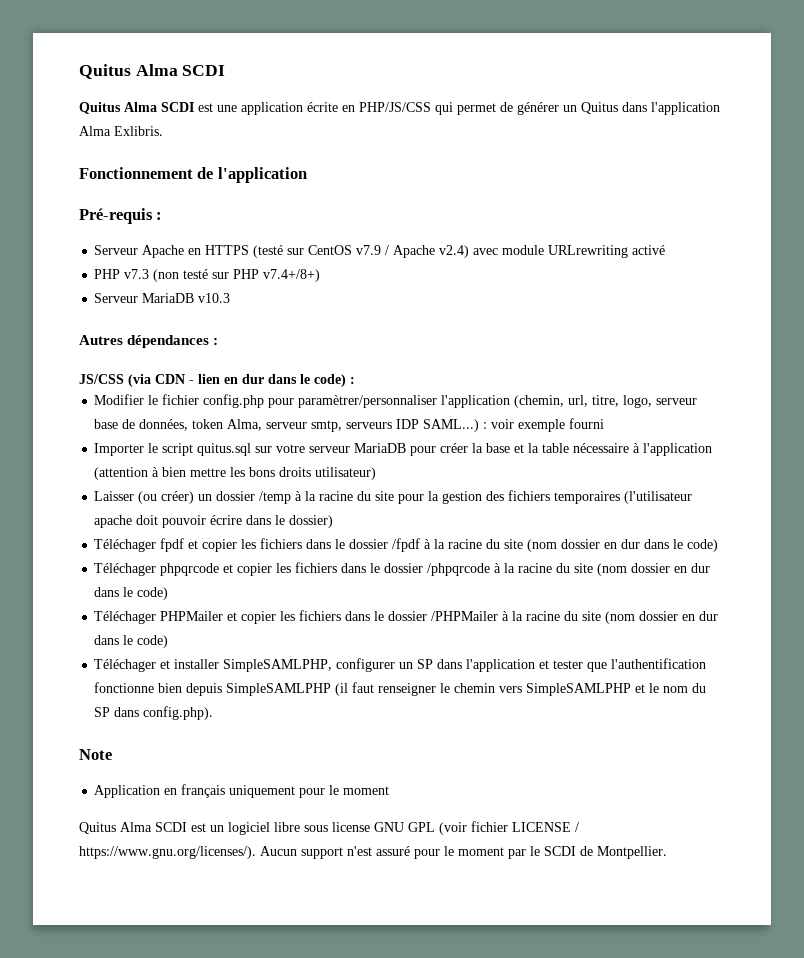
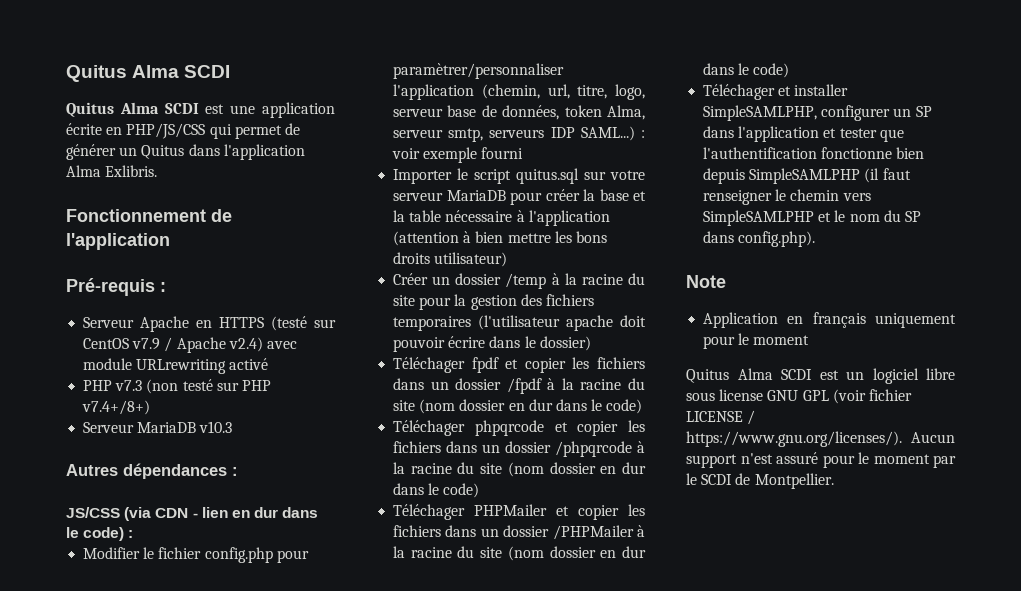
- Laisser (ou créer) un dossier /temp à la racine du site pour la gestion des fichiers temporaires (l'utilisateur apache doit pouvoir écrire dans le dossier)
+ Créer un dossier /temp à la racine du site pour la gestion des fichiers temporaires (l'utilisateur apache doit pouvoir écrire dans le dossier)
- Téléchager fpdf et copier les fichiers dans le dossier /fpdf à la racine du site (nom dossier en dur dans le code)
+ Téléchager fpdf et copier les fichiers dans un dossier /fpdf à la racine du site (nom dossier en dur dans le code)
- Téléchager phpqrcode et copier les fichiers dans le dossier /phpqrcode à la racine du site (nom dossier en dur dans le code)
+ Téléchager phpqrcode et copier les fichiers dans un dossier /phpqrcode à la racine du site (nom dossier en dur dans le code)
- Téléchager PHPMailer et copier les fichiers dans le dossier /PHPMailer à la racine du site (nom dossier en dur dans le code)
+ Téléchager PHPMailer et copier les fichiers dans un dossier /PHPMailer à la racine du site (nom dossier en dur dans le code)

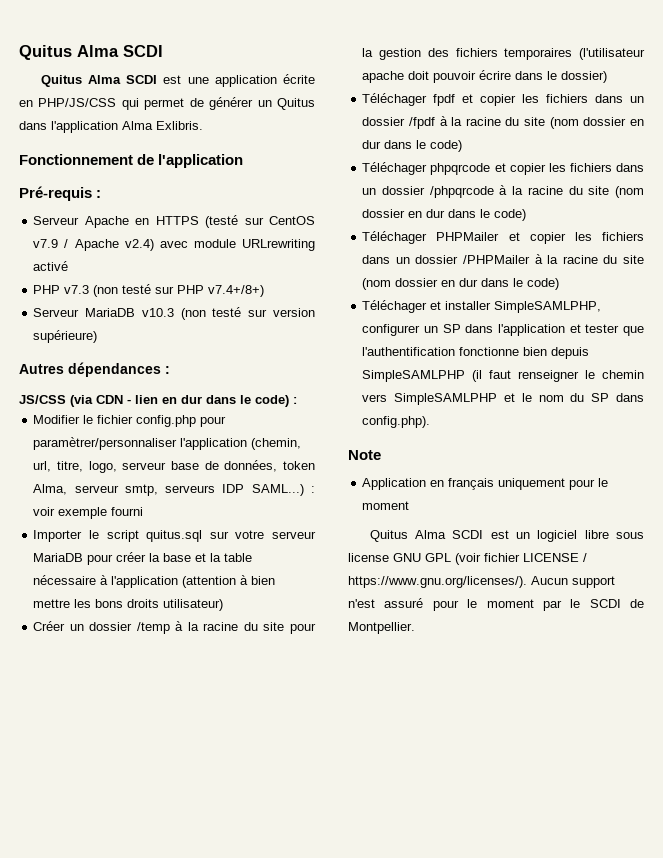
- Serveur MariaDB v10.3
+ Serveur MariaDB v10.3 (non testé sur version supérieure)

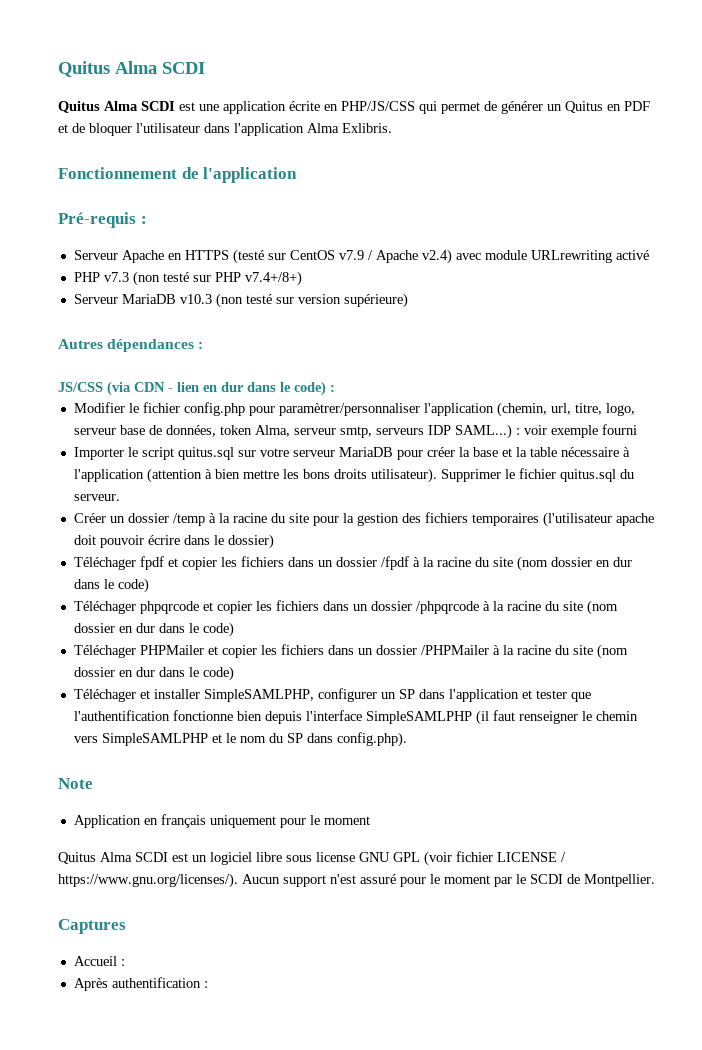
- Quitus Alma SCDI est une application écrite en PHP/JS/CSS qui permet de générer un Quitus dans l'application Alma Exlibris.
+ Quitus Alma SCDI est une application écrite en PHP/JS/CSS qui permet de générer un Quitus en PDF et de bloquer l'utilisateur dans l'application Alma Exlibris.
- Importer le script quitus.sql sur votre serveur MariaDB pour créer la base et la table nécessaire à l'application (attention à bien mettre les bons droits utilisateur)
+ Importer le script quitus.sql sur votre serveur MariaDB pour créer la base et la table nécessaire à l'application (attention à bien mettre les bons droits utilisateur). Supprimer le fichier quitus.sql du serveur.
- Téléchager et installer SimpleSAMLPHP, configurer un SP dans l'application et tester que l'authentification fonctionne bien depuis SimpleSAMLPHP (il faut renseigner le chemin vers SimpleSAMLPHP et le nom du SP dans config.php).
+ Téléchager et installer SimpleSAMLPHP, configurer un SP dans l'application et tester que l'authentification fonctionne bien depuis l'interface SimpleSAMLPHP (il faut renseigner le chemin vers SimpleSAMLPHP et le nom du SP dans config.php).
+ Captures
+ Accueil :
+ Après authentification :

